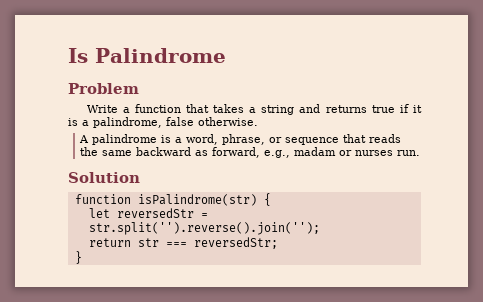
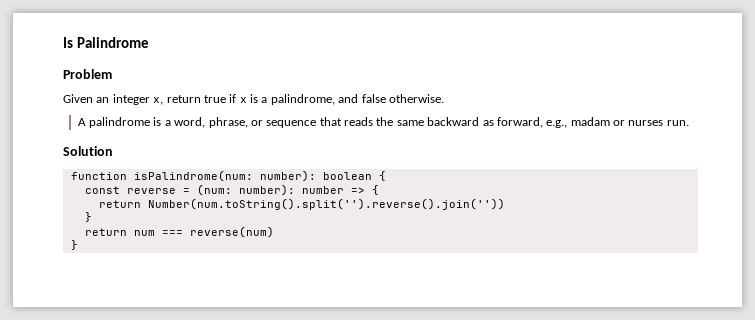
- Write a function that takes a string and returns true if it is a palindrome, false otherwise.
+ Given an integer x, return true if x is a palindrome, and false otherwise.
- function isPalindrome(str) {
- let reversedStr = str.split('').reverse().join('');
- return str === reversedStr;
+ function isPalindrome(num: number): boolean {
+ const reverse = (num: number): number => {
+ return Number(num.toString().split('').reverse().join(''))
+ }
+ return num === reverse(num)

